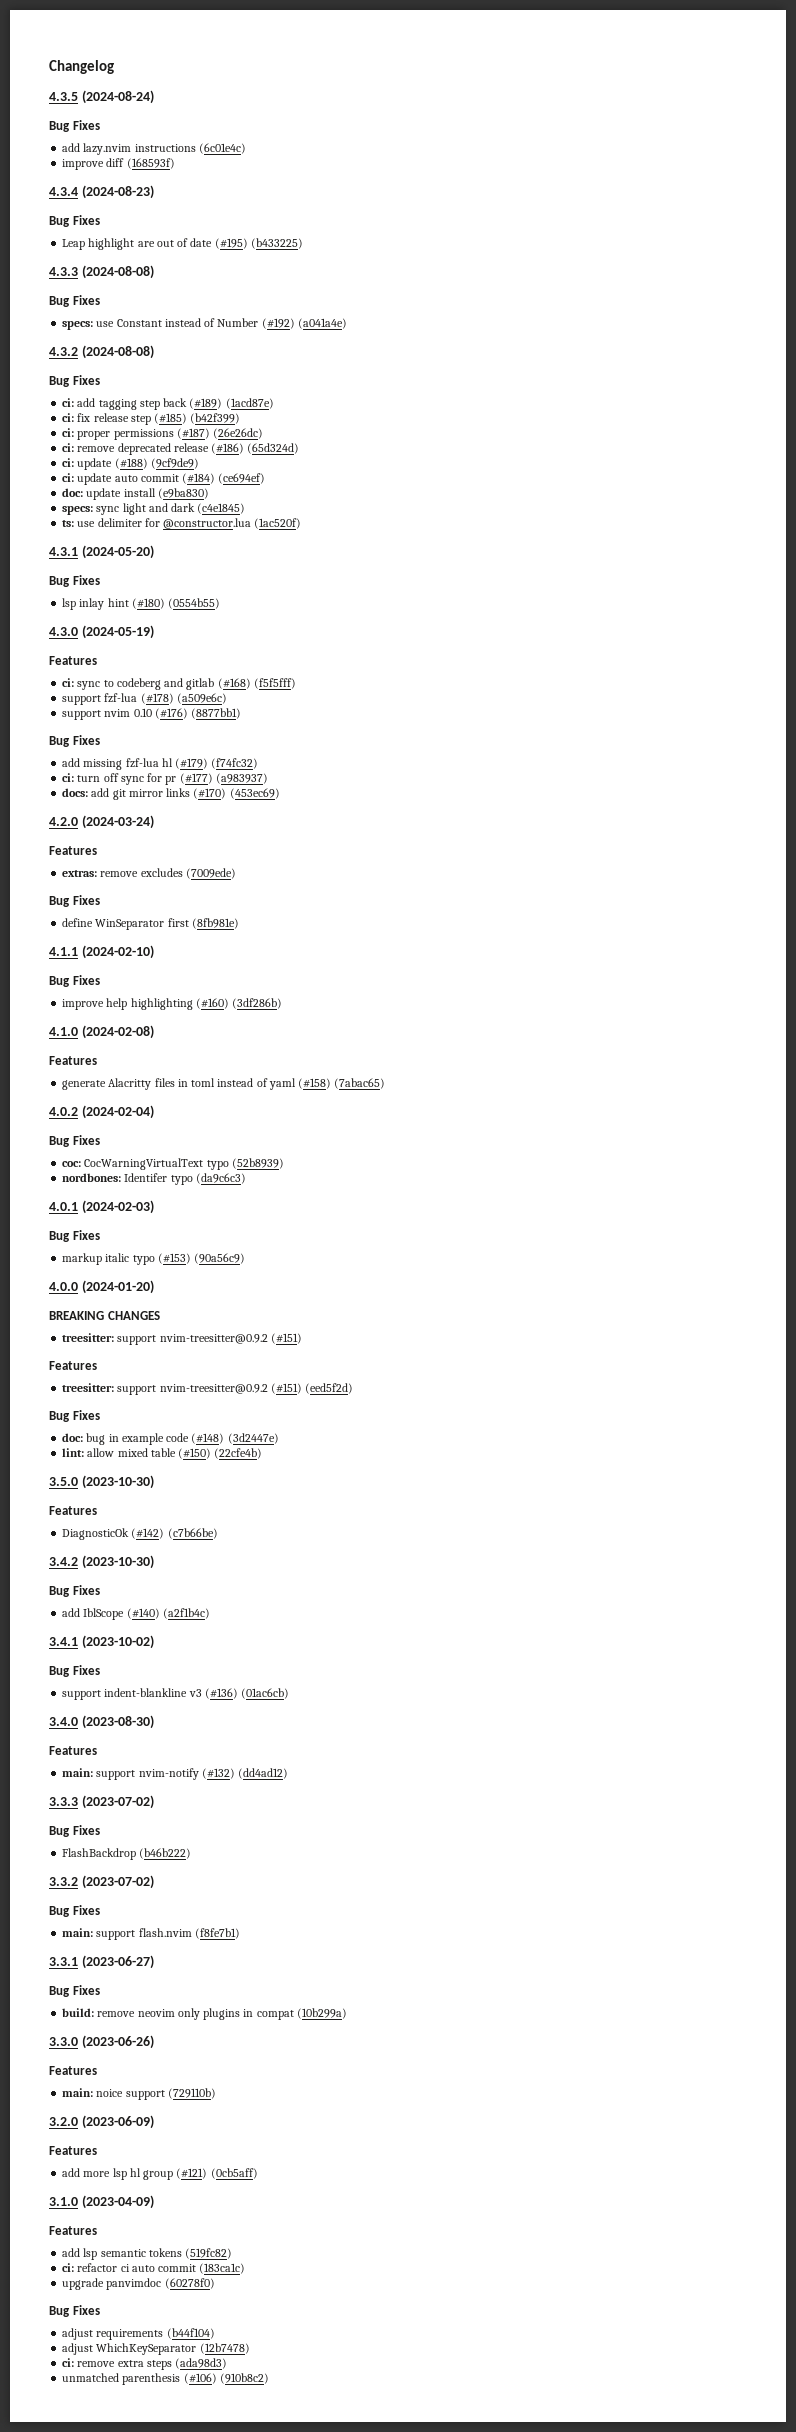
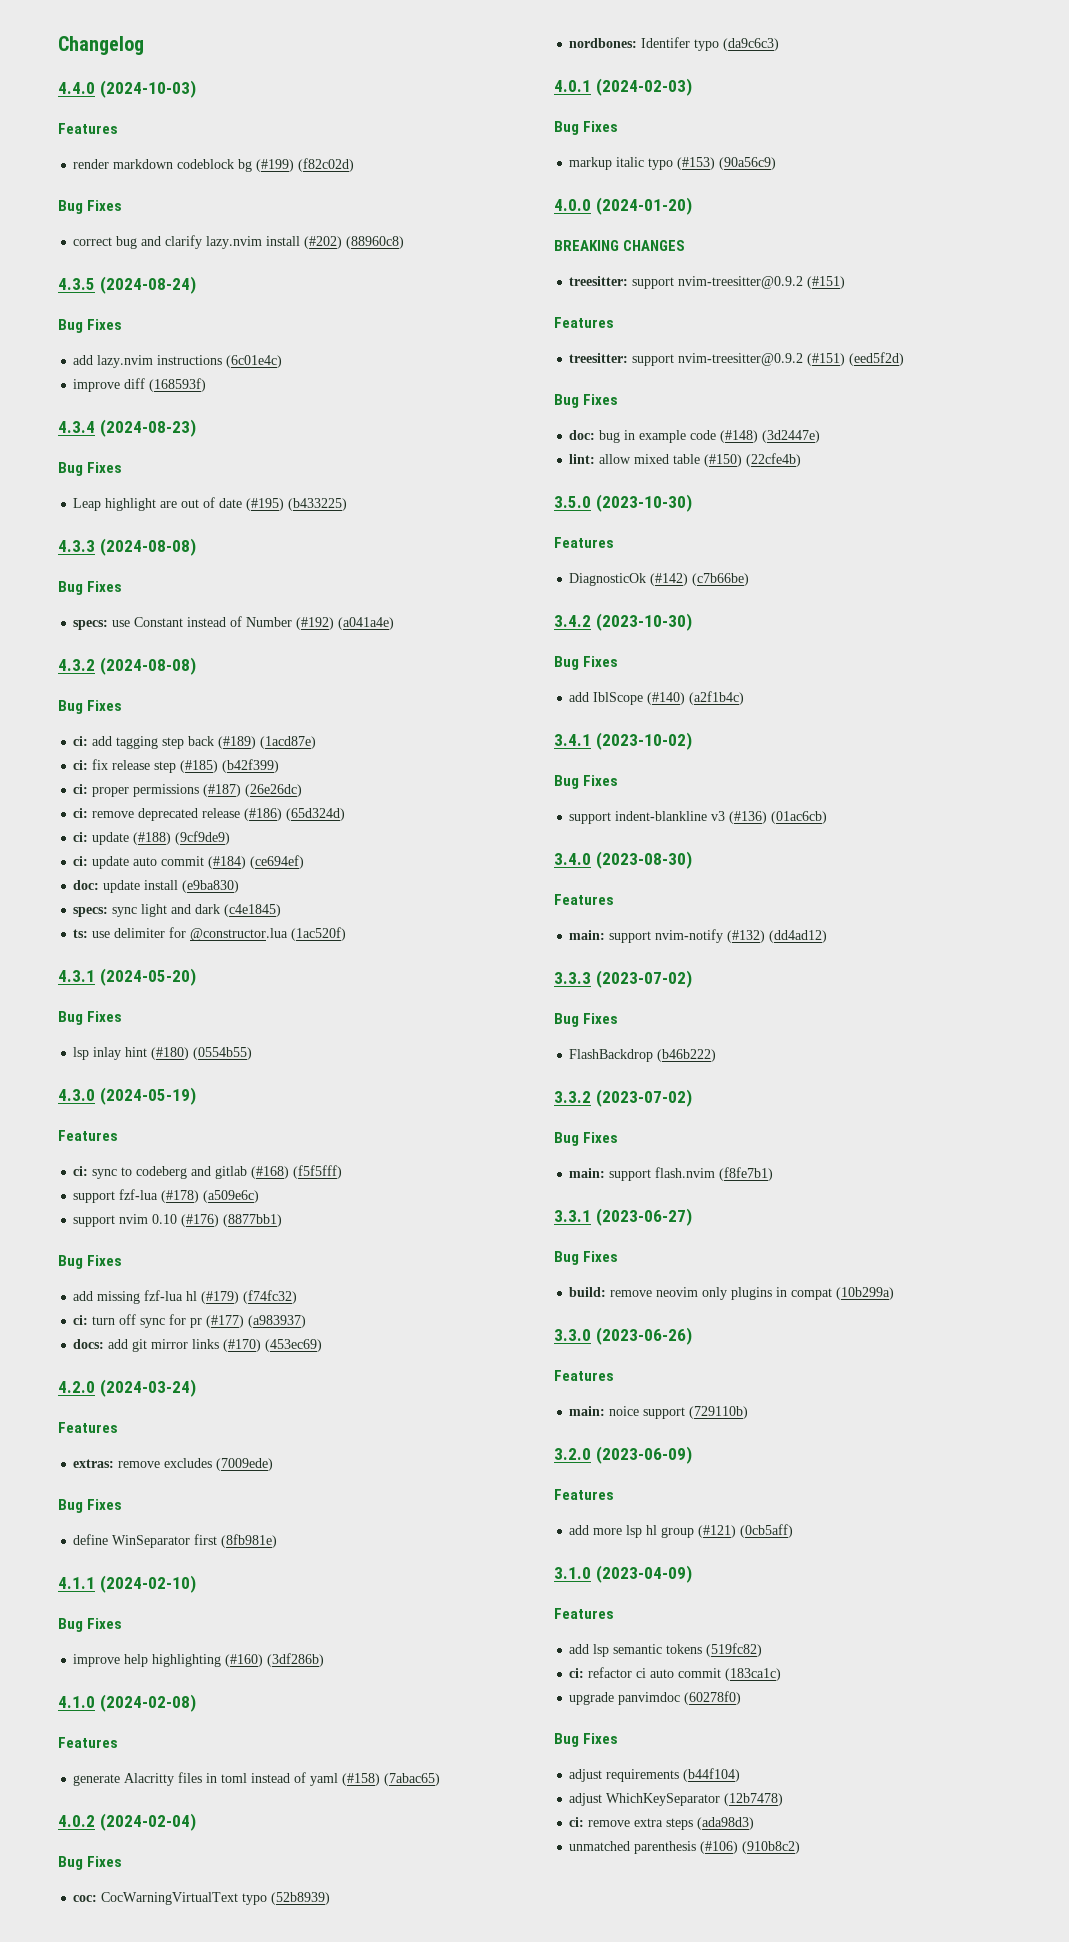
+ 4.4.0 (2024-10-03)
+ Features
+ render markdown codeblock bg (#199) (f82c02d)
+ Bug Fixes
+ correct bug and clarify lazy.nvim install (#202) (88960c8)

